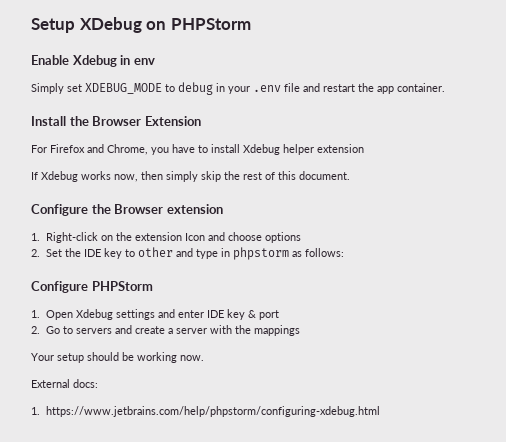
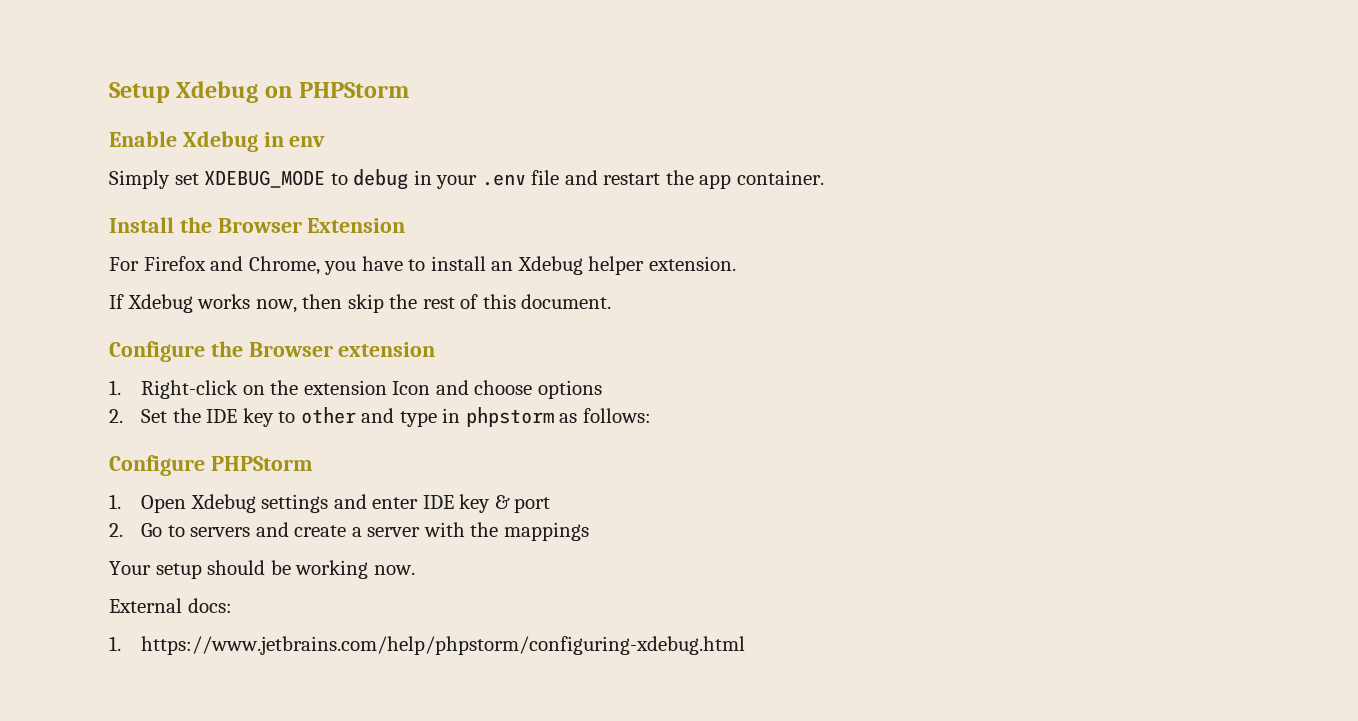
- Setup XDebug on PHPStorm
+ Setup Xdebug on PHPStorm
- For Firefox and Chrome, you have to install Xdebug helper extension
+ For Firefox and Chrome, you have to install an Xdebug helper extension.
- If Xdebug works now, then simply skip the rest of this document.
+ If Xdebug works now, then skip the rest of this document.

